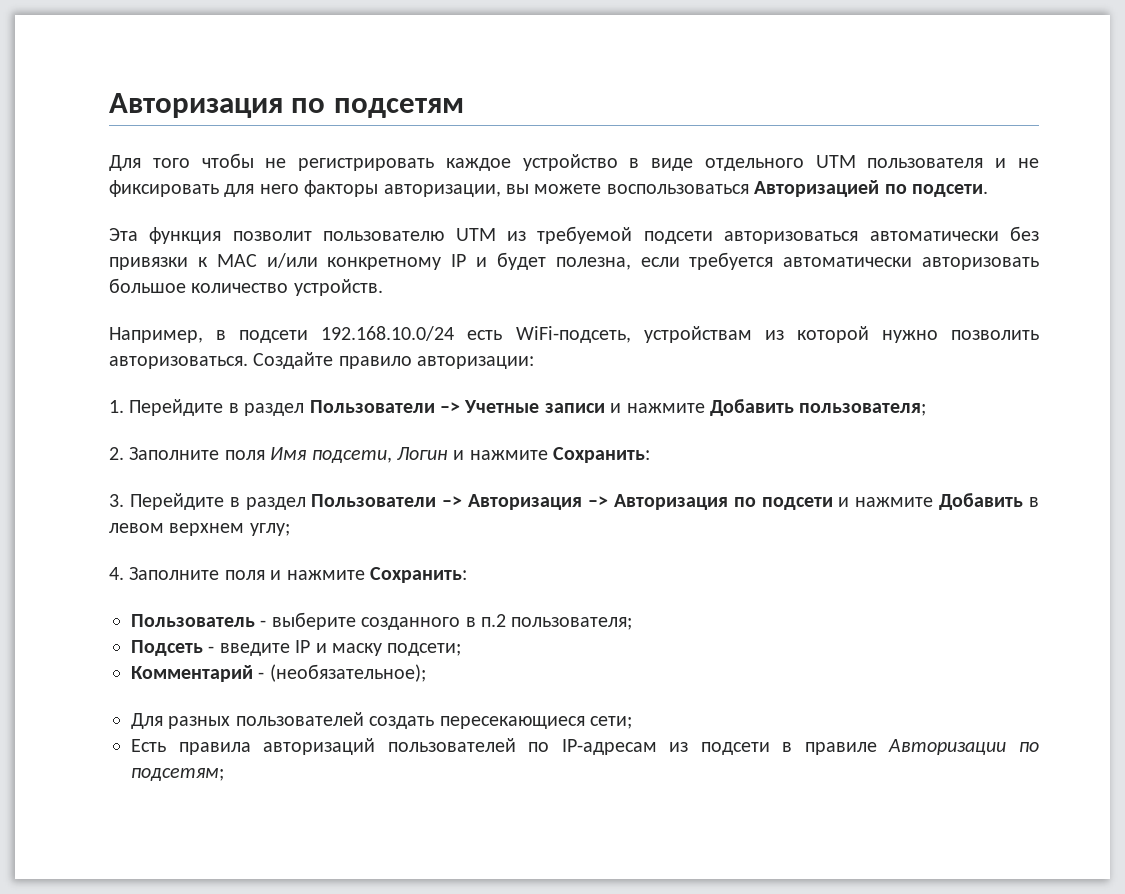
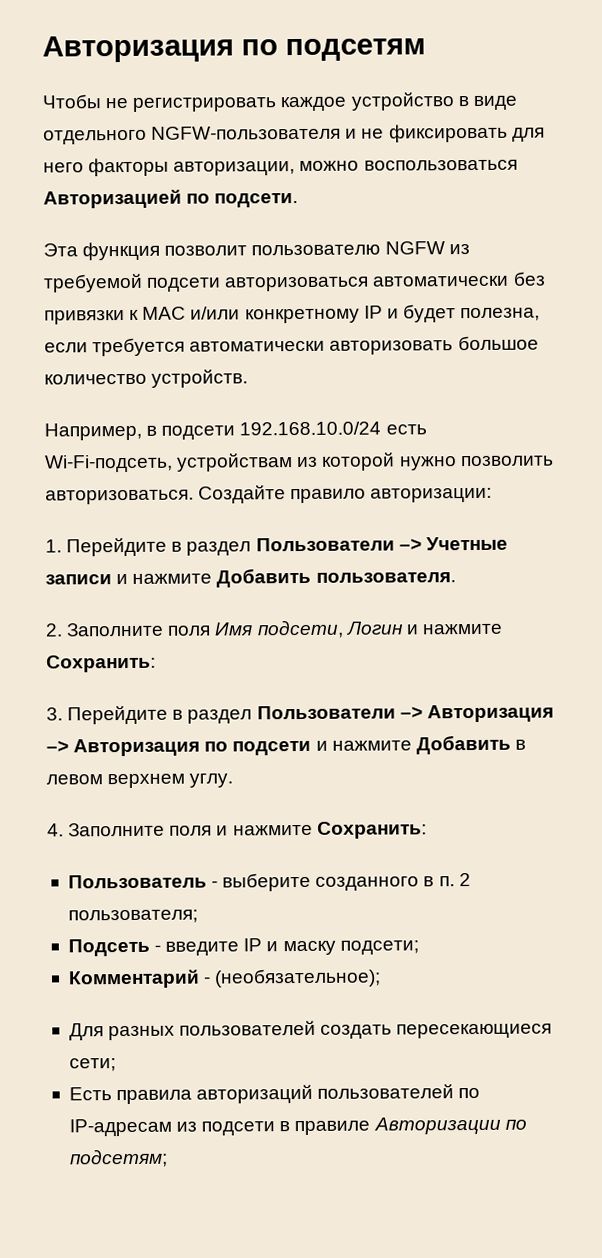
- Для того чтобы не регистрировать каждое устройство в виде отдельного UTM пользователя и не фиксировать для него факторы авторизации, вы можете воспользоваться Авторизацией по подсети.
+ Чтобы не регистрировать каждое устройство в виде отдельного NGFW-пользователя и не фиксировать для него факторы авторизации, можно воспользоваться Авторизацией по подсети.
- Эта функция позволит пользователю UTM из требуемой подсети авторизоваться автоматически без привязки к MAC и/или конкретному IP и будет полезна, если требуется автоматически авторизовать большое количество устройств.
+ Эта функция позволит пользователю NGFW из требуемой подсети авторизоваться автоматически без привязки к MAC и/или конкретному IP и будет полезна, если требуется автоматически авторизовать большое количество устройств.
- Например, в подсети 192.168.10.0/24 есть WiFi-подсеть, устройствам из которой нужно позволить авторизоваться.
+ Например, в подсети 192.168.10.0/24 есть Wi-Fi-подсеть, устройствам из которой нужно позволить авторизоваться.
- 1. Перейдите в раздел Пользователи –> Учетные записи и нажмите Добавить пользователя;
+ 1. Перейдите в раздел Пользователи –> Учетные записи и нажмите Добавить пользователя.
- 3. Перейдите в раздел Пользователи –> Авторизация –> Авторизация по подсети и нажмите Добавить в левом верхнем углу;
+ 3. Перейдите в раздел Пользователи –> Авторизация –> Авторизация по подсети и нажмите Добавить в левом верхнем углу.
- Пользователь - выберите созданного в п.2 пользователя;
+ Пользователь - выберите созданного в п. 2 пользователя;

